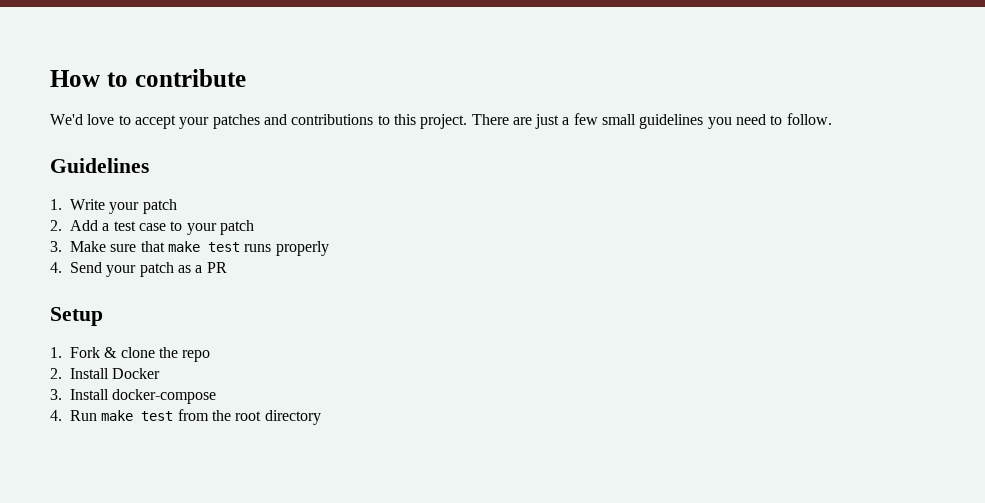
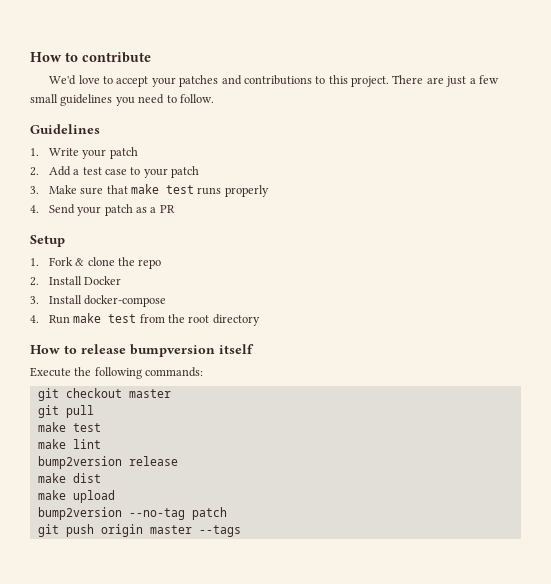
+ How to release bumpversion itself
+ Execute the following commands:
+ git checkout master
+ git pull
+ make test
+ make lint
+ bump2version release
+ make dist
+ make upload
+ bump2version --no-tag patch
+ git push origin master --tags

